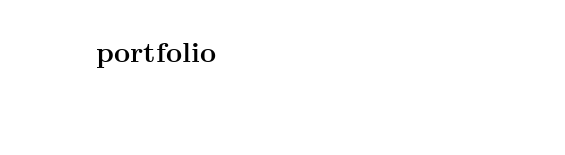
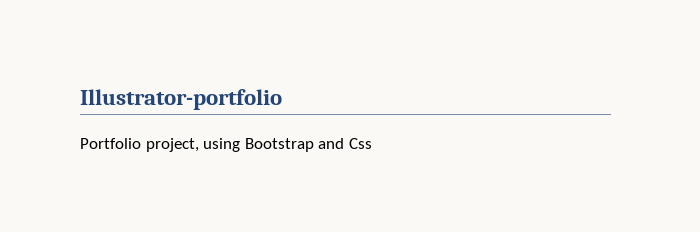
- portfolio
+ Illustrator-portfolio
+ Portfolio project, using Bootstrap and Css

